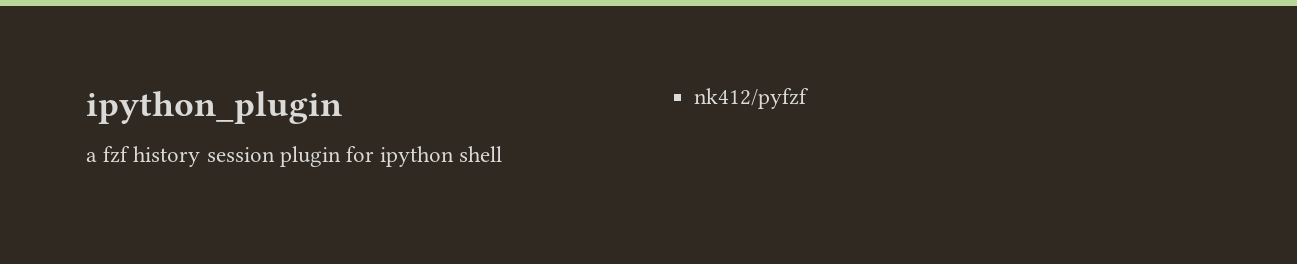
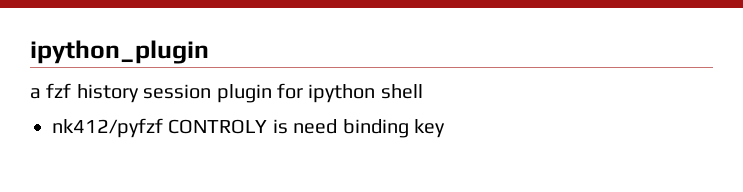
- nk412/pyfzf
+ nk412/pyfzf CONTROLY is need binding key

